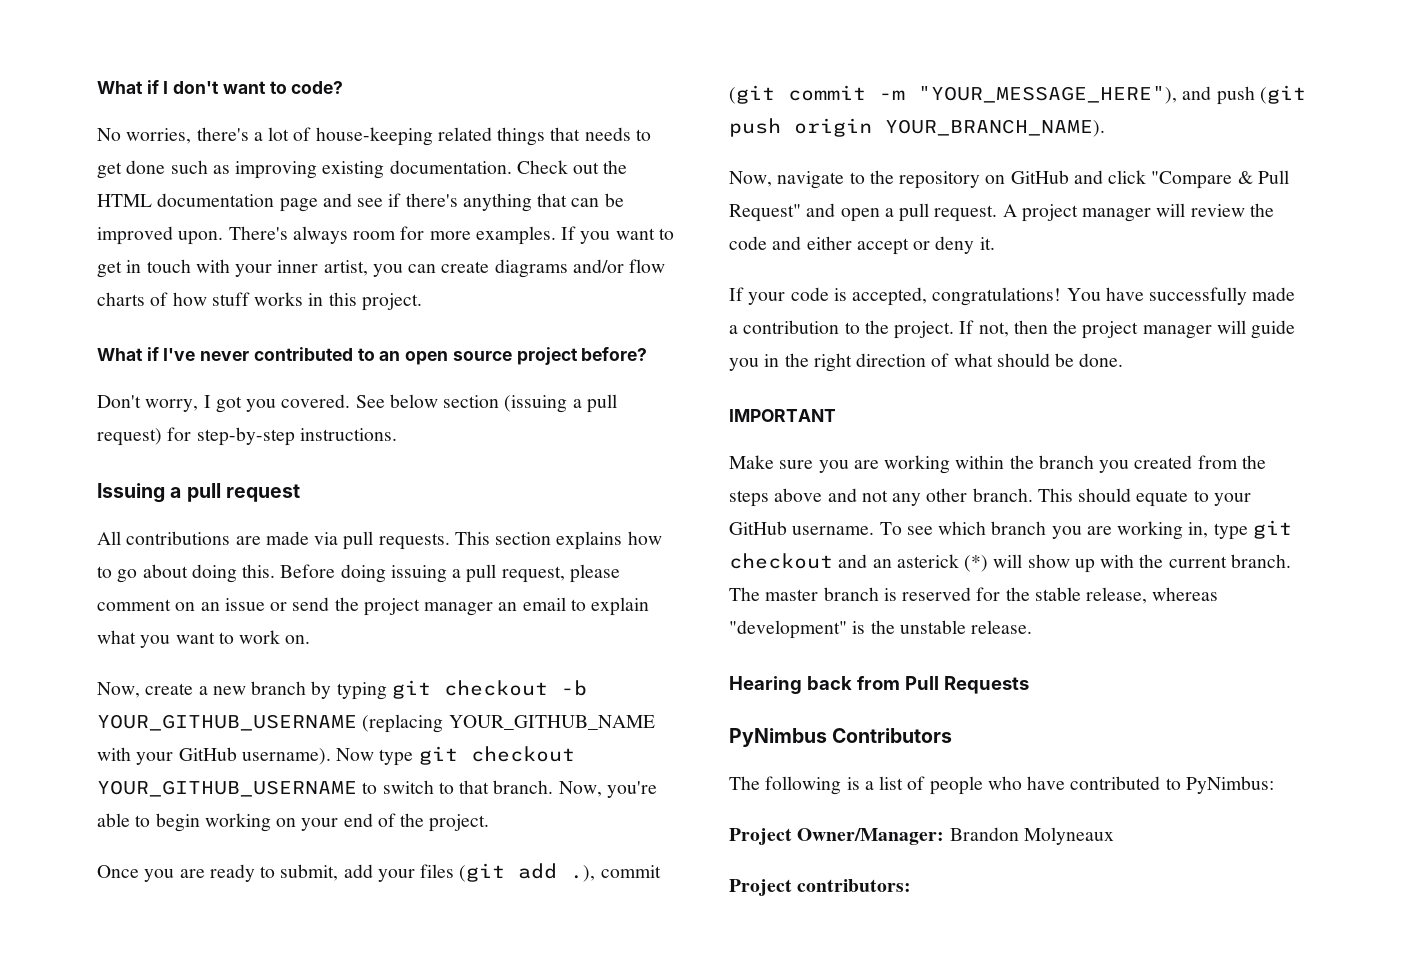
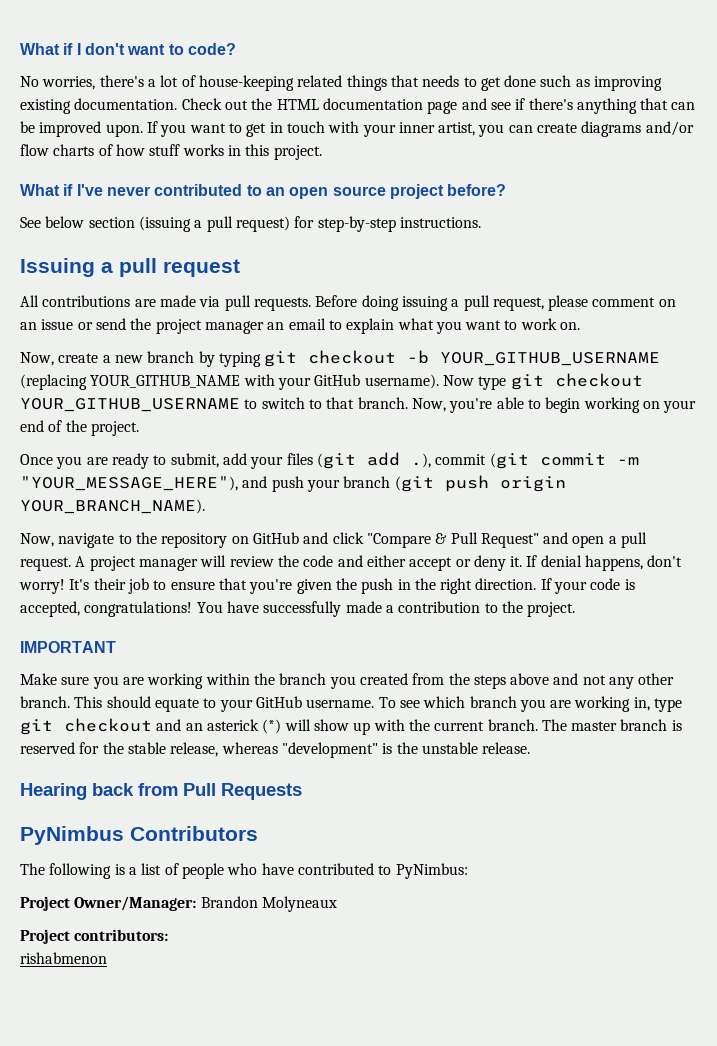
- There's always room for more examples.
- Don't worry, I got you covered.
- This section explains how to go about doing this.
- Once you are ready to submit, add your files (git add .), commit (git commit -m "YOUR_MESSAGE_HERE"), and push (git push origin YOUR_BRANCH_NAME).
+ Once you are ready to submit, add your files (git add .), commit (git commit -m "YOUR_MESSAGE_HERE"), and push your branch (git push origin YOUR_BRANCH_NAME).
- A project manager will review the code and either accept or deny it.
- If your code is accepted, congratulations!
+ A project manager will review the code and either accept or deny it. If denial happens, don't worry! It's their job to ensure that you're given the push in the right direction. If your code is accepted, congratulations!
- If not, then the project manager will guide you in the right direction of what should be done.
+ rishabmenon

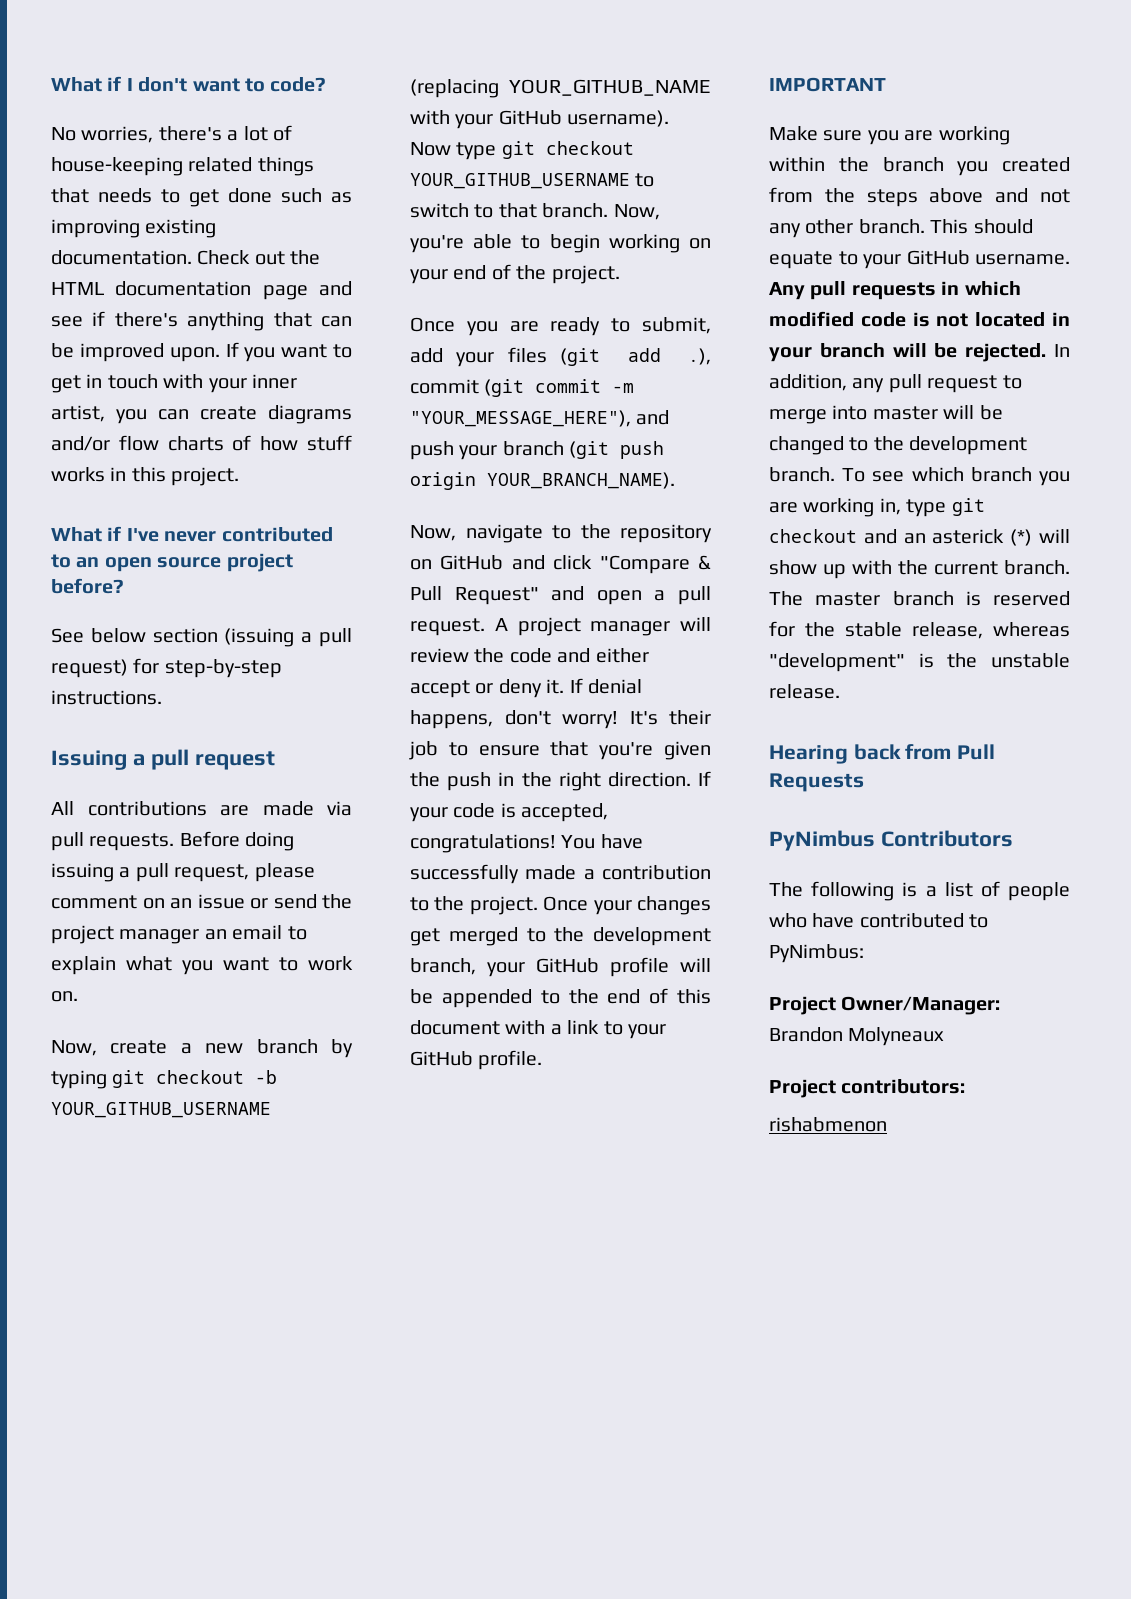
+ Once your changes get merged to the development branch, your GitHub profile will be appended to the end of this document with a link to your GitHub profile.
+ Any pull requests in which modified code is not located in your branch will be rejected. In addition, any pull request to merge into master will be changed to the development branch.

